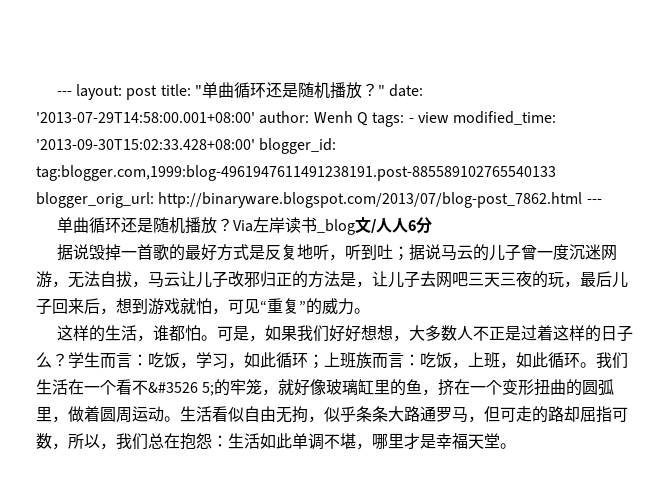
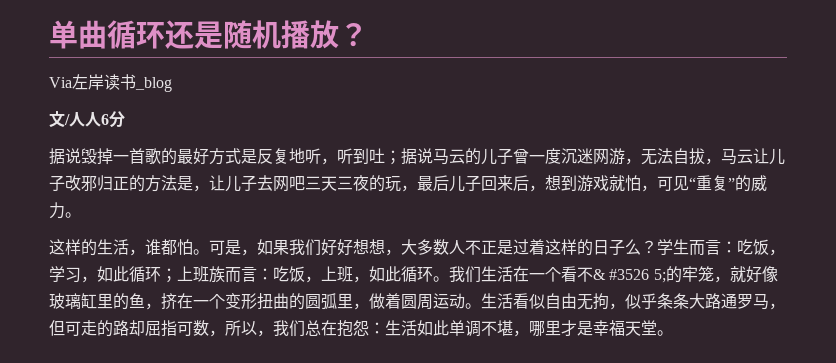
- --- layout: post title: "单曲循环还是随机播放？" date: '2013-07-29T14:58:00.001+08:00' author: Wenh Q tags: - view modified_time: '2013-09-30T15:02:33.428+08:00' blogger_id: tag:blogger.com,1999:blog-4961947611491238191.post-885589102765540133 blogger_orig_url: http://binaryware.blogspot.com/2013/07/blog-post_7862.html ---
- 单曲循环还是随机播放？Via左岸读书_blog文/人人6分
+ 单曲循环还是随机播放？
+ Via左岸读书_blog
+ 文/人人6分
- 我们生活在一个看不&#3526 5;的牢笼，就好像玻璃缸里的鱼，挤在一个变形扭曲的圆弧里，做着圆周运动。
+ 我们生活在一个看不& #3526 5;的牢笼，就好像玻璃缸里的鱼，挤在一个变形扭曲的圆弧里，做着圆周运动。

